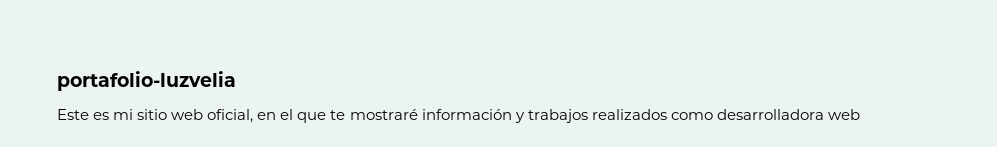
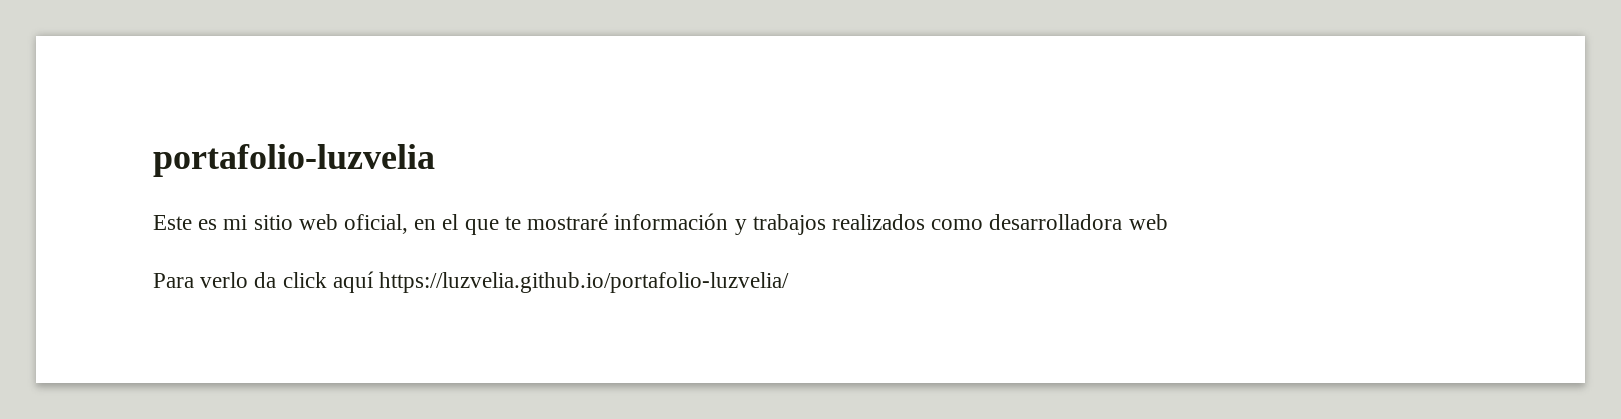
+ Para verlo da click aquí https://luzvelia.github.io/portafolio-luzvelia/

